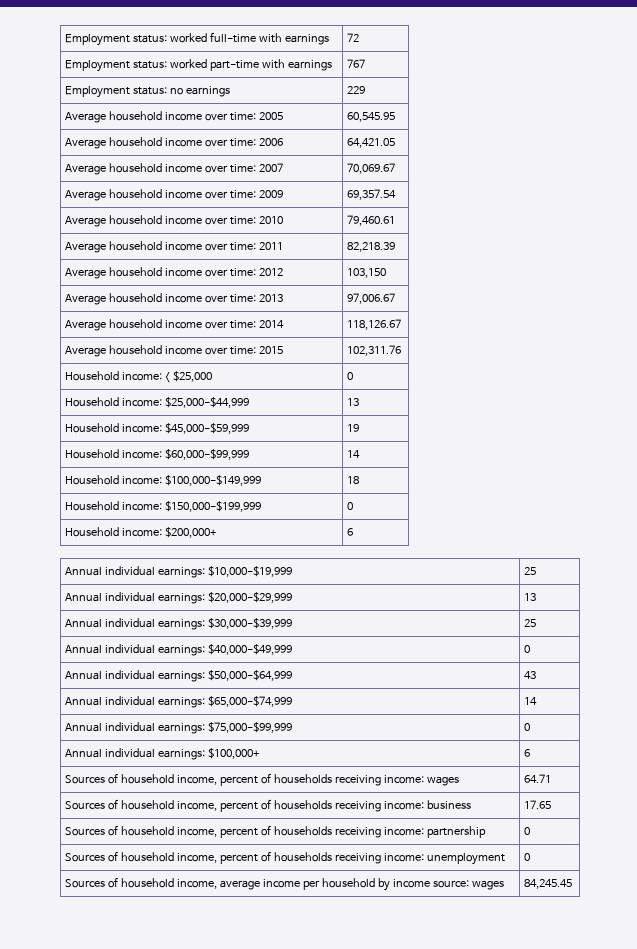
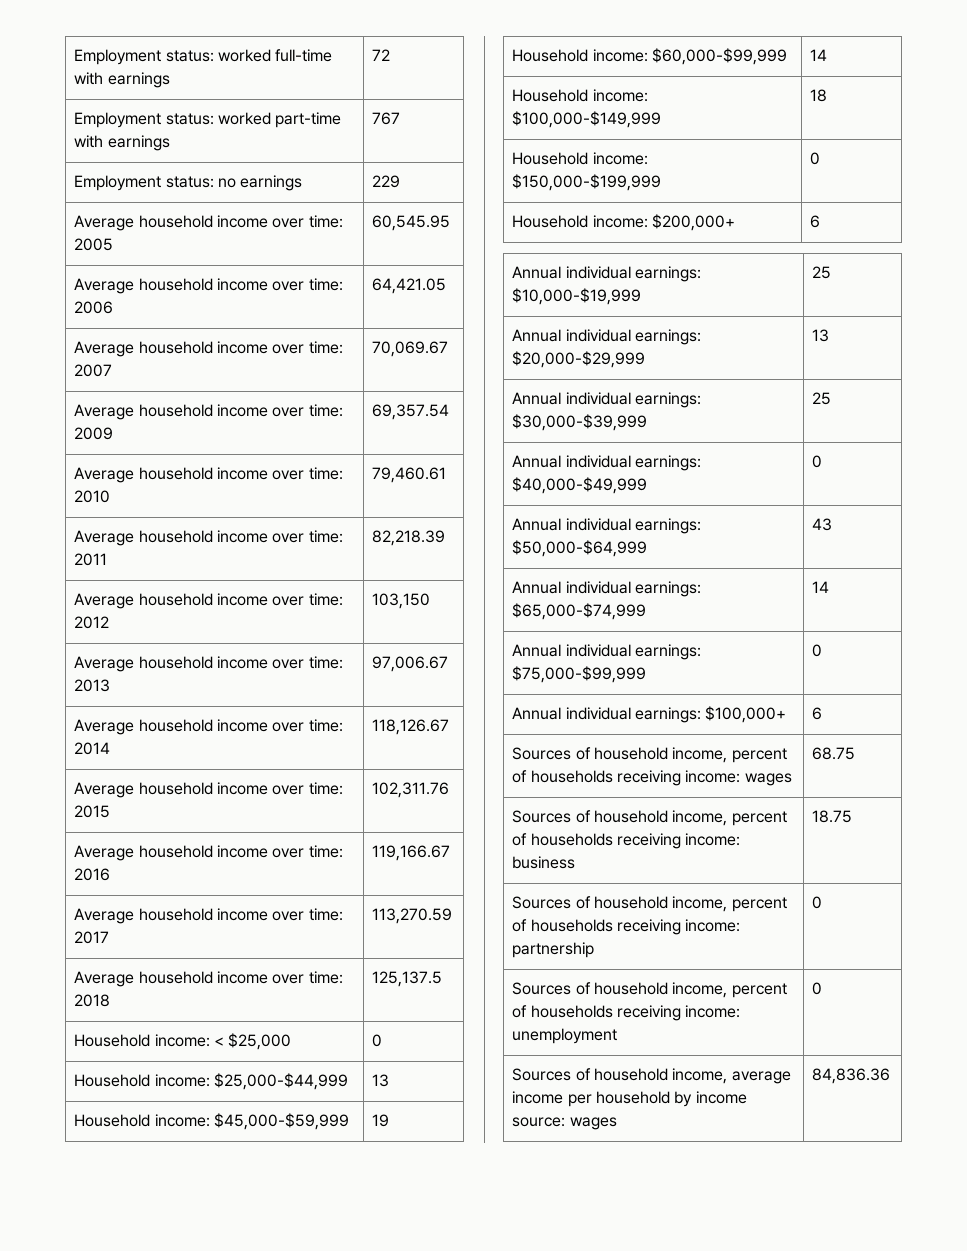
+ Average household income over time: 2016 | 119,166.67
+ Average household income over time: 2017 | 113,270.59
+ Average household income over time: 2018 | 125,137.5
- Sources of household income, percent of households receiving income: wages | 64.71
+ Sources of household income, percent of households receiving income: wages | 68.75
- Sources of household income, percent of households receiving income: business | 17.65
+ Sources of household income, percent of households receiving income: business | 18.75
- Sources of household income, average income per household by income source: wages | 84,245.45
+ Sources of household income, average income per household by income source: wages | 84,836.36

